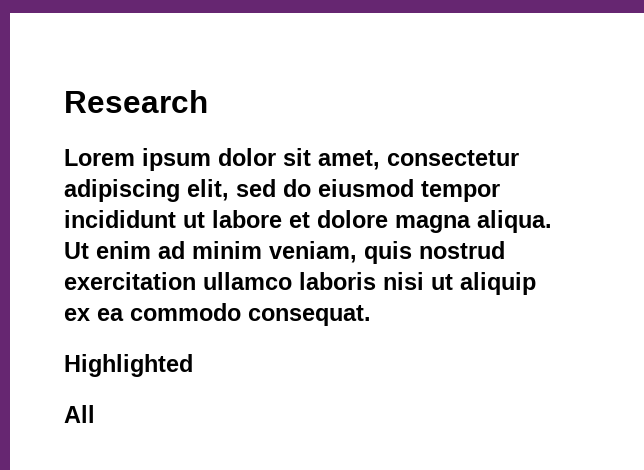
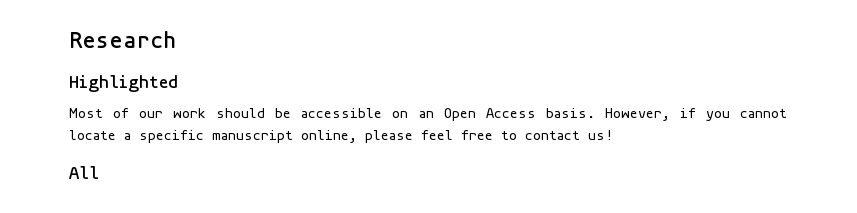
- Lorem ipsum dolor sit amet, consectetur adipiscing elit, sed do eiusmod tempor incididunt ut labore et dolore magna aliqua. Ut enim ad minim veniam, quis nostrud exercitation ullamco laboris nisi ut aliquip ex ea commodo consequat.
  Highlighted
+ Most of our work should be accessible on an Open Access basis. However, if you cannot locate a specific manuscript online, please feel free to contact us!

